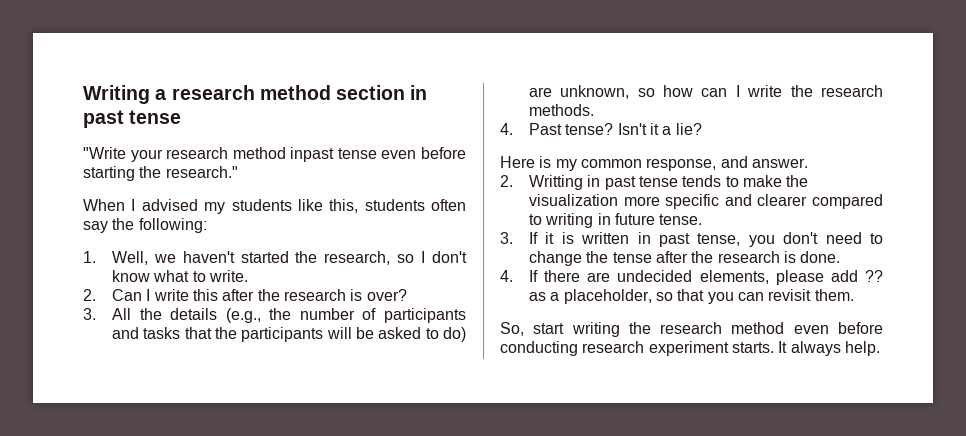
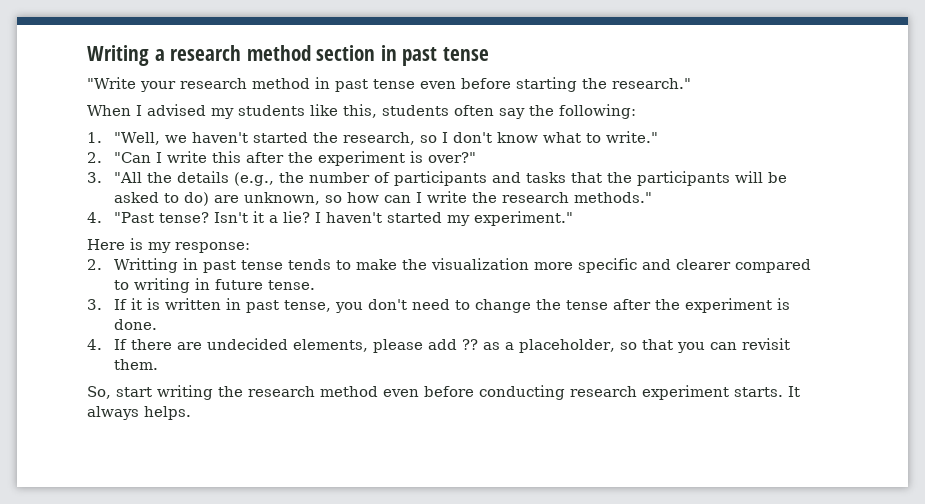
- "Write your research method inpast tense even before starting the research."
+ "Write your research method in past tense even before starting the research."
- 1. Well, we haven't started the research, so I don't know what to write.
- 2. Can I write this after the research is over?
- 3. All the details (e.g., the number of participants and tasks that the participants will be asked to do) are unknown, so how can I write the research methods.
- 4. Past tense?
+ 1. "Well, we haven't started the research, so I don't know what to write."
+ 2. "Can I write this after the experiment is over?"
+ 3. "All the details (e.g., the number of participants and tasks that the participants will be asked to do) are unknown, so how can I write the research methods."
+ 4. "Past tense?
+ I haven't started my experiment."
- Here is my common response, and answer.
+ Here is my response:
- 3. If it is written in past tense, you don't need to change the tense after the research is done.
+ 3. If it is written in past tense, you don't need to change the tense after the experiment is done.
- It always help.
+ It always helps.

